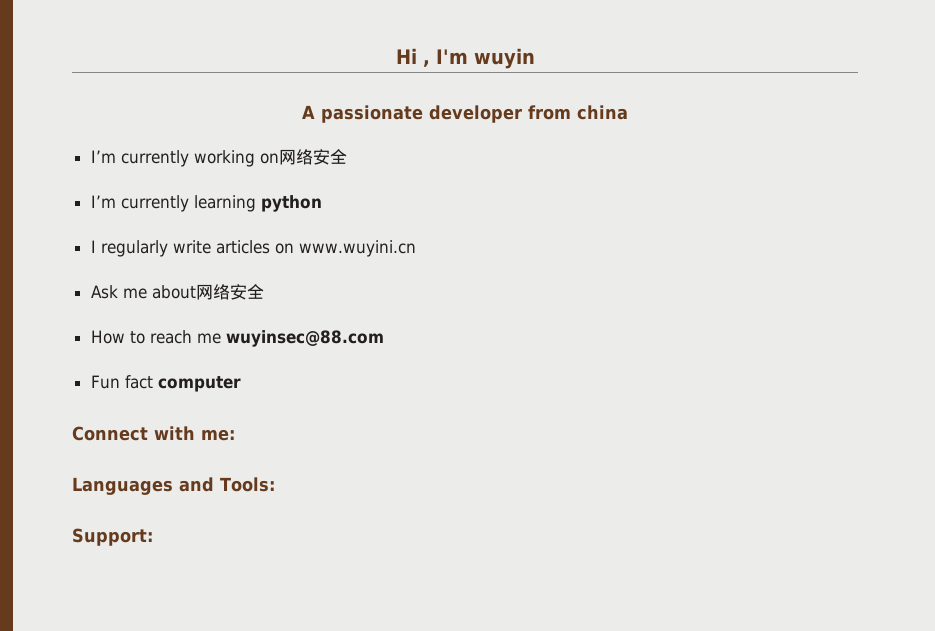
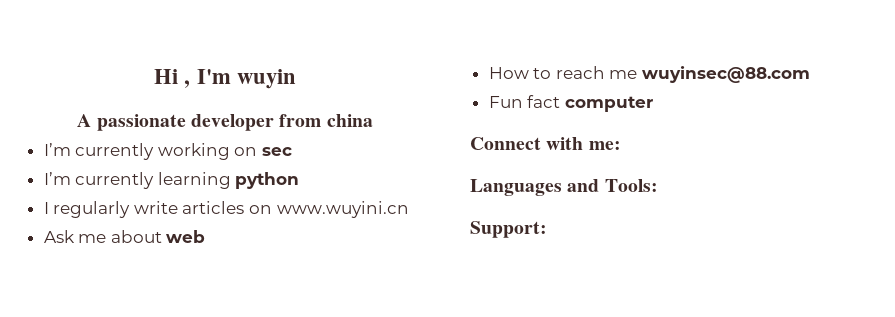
- I’m currently working on网络安全
+ I’m currently working on sec
- Ask me about网络安全
+ Ask me about web

